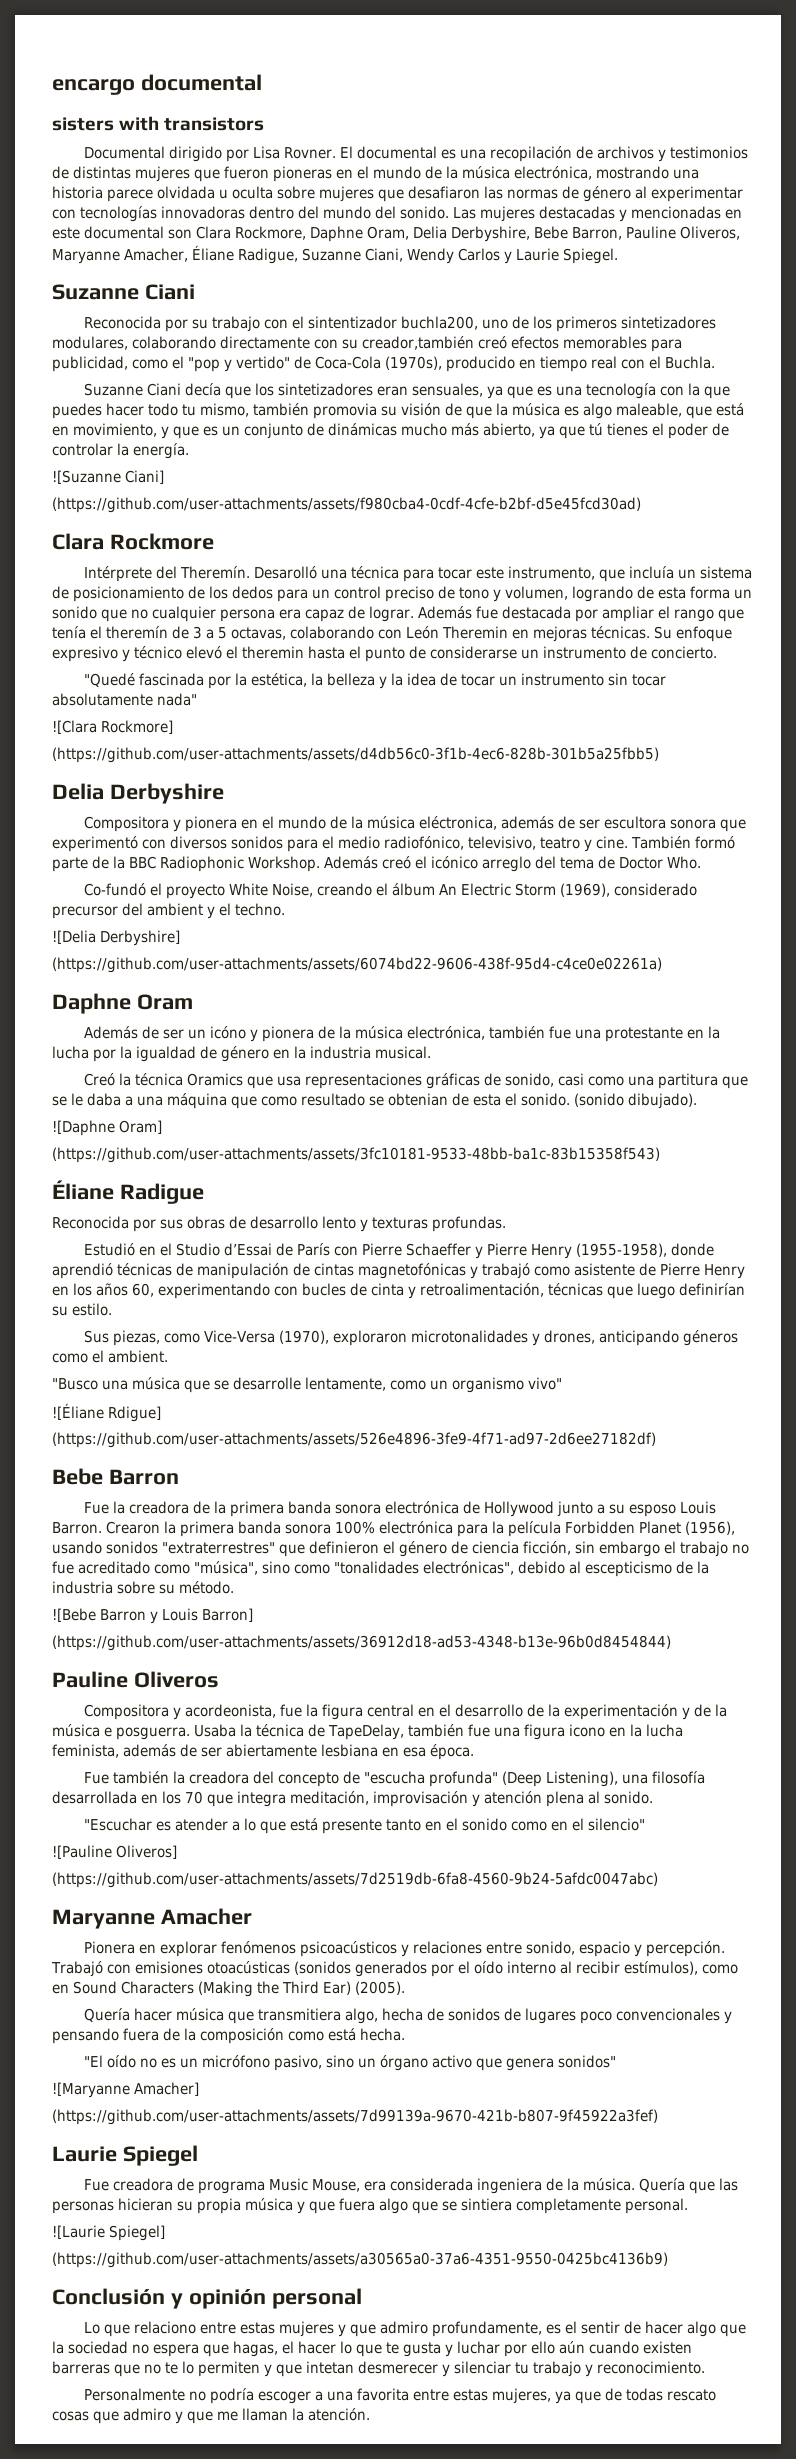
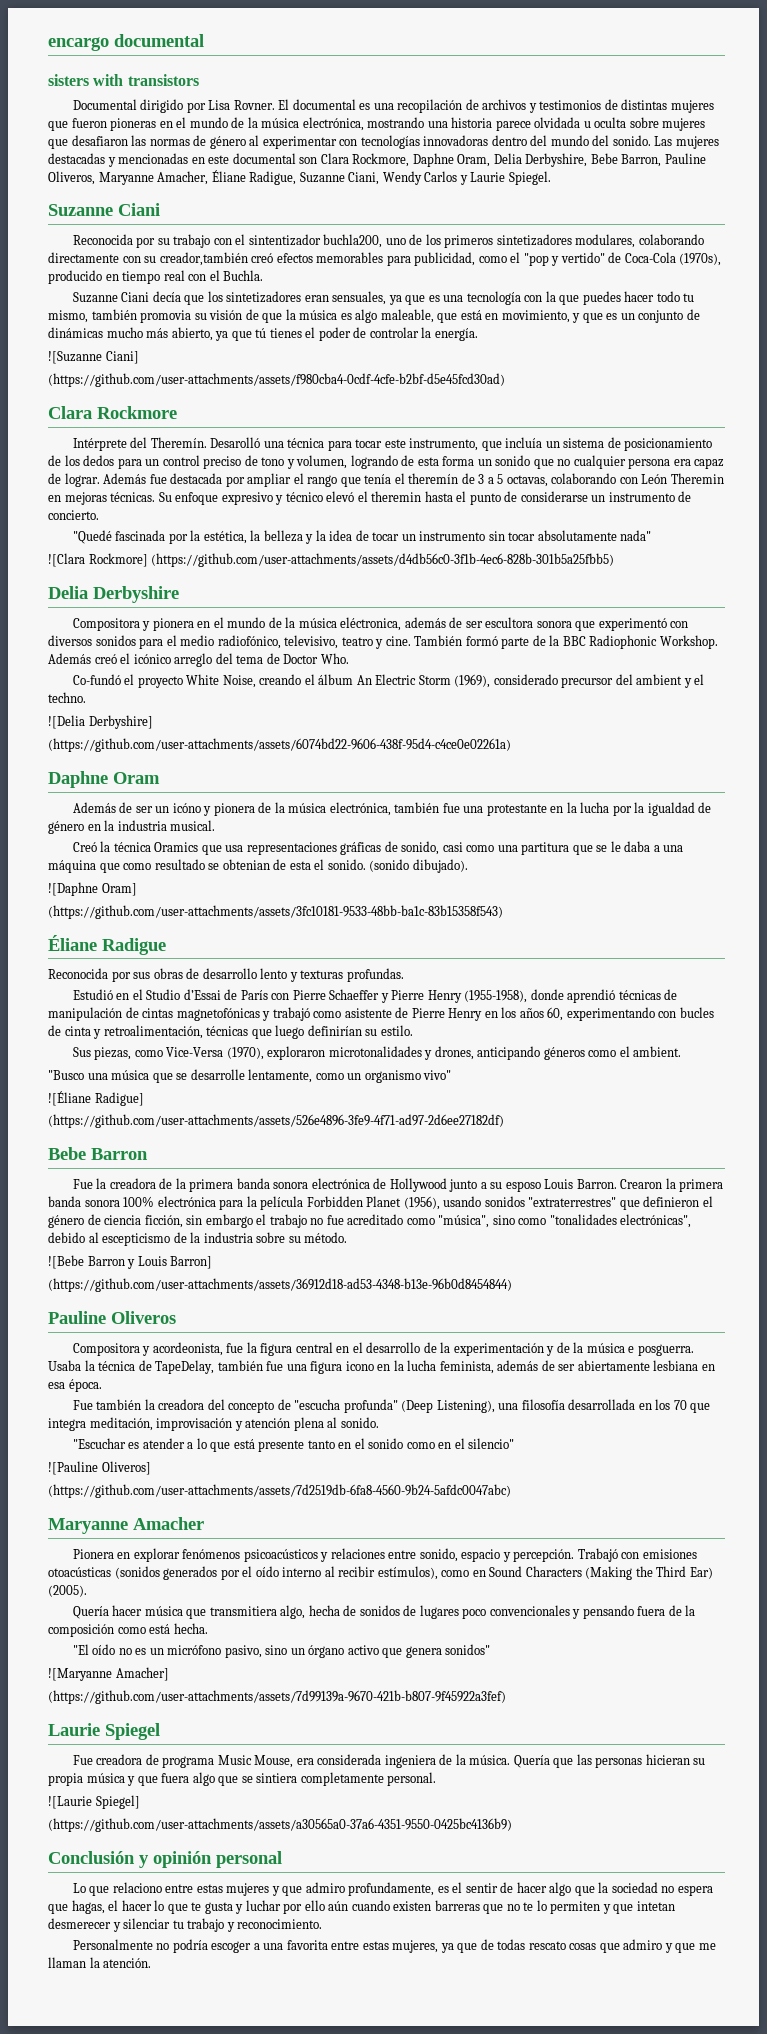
- ![Clara Rockmore]
- (https://github.com/user-attachments/assets/d4db56c0-3f1b-4ec6-828b-301b5a25fbb5)
+ ![Clara Rockmore] (https://github.com/user-attachments/assets/d4db56c0-3f1b-4ec6-828b-301b5a25fbb5)
- ![Éliane Rdigue]
+ ![Éliane Radigue]

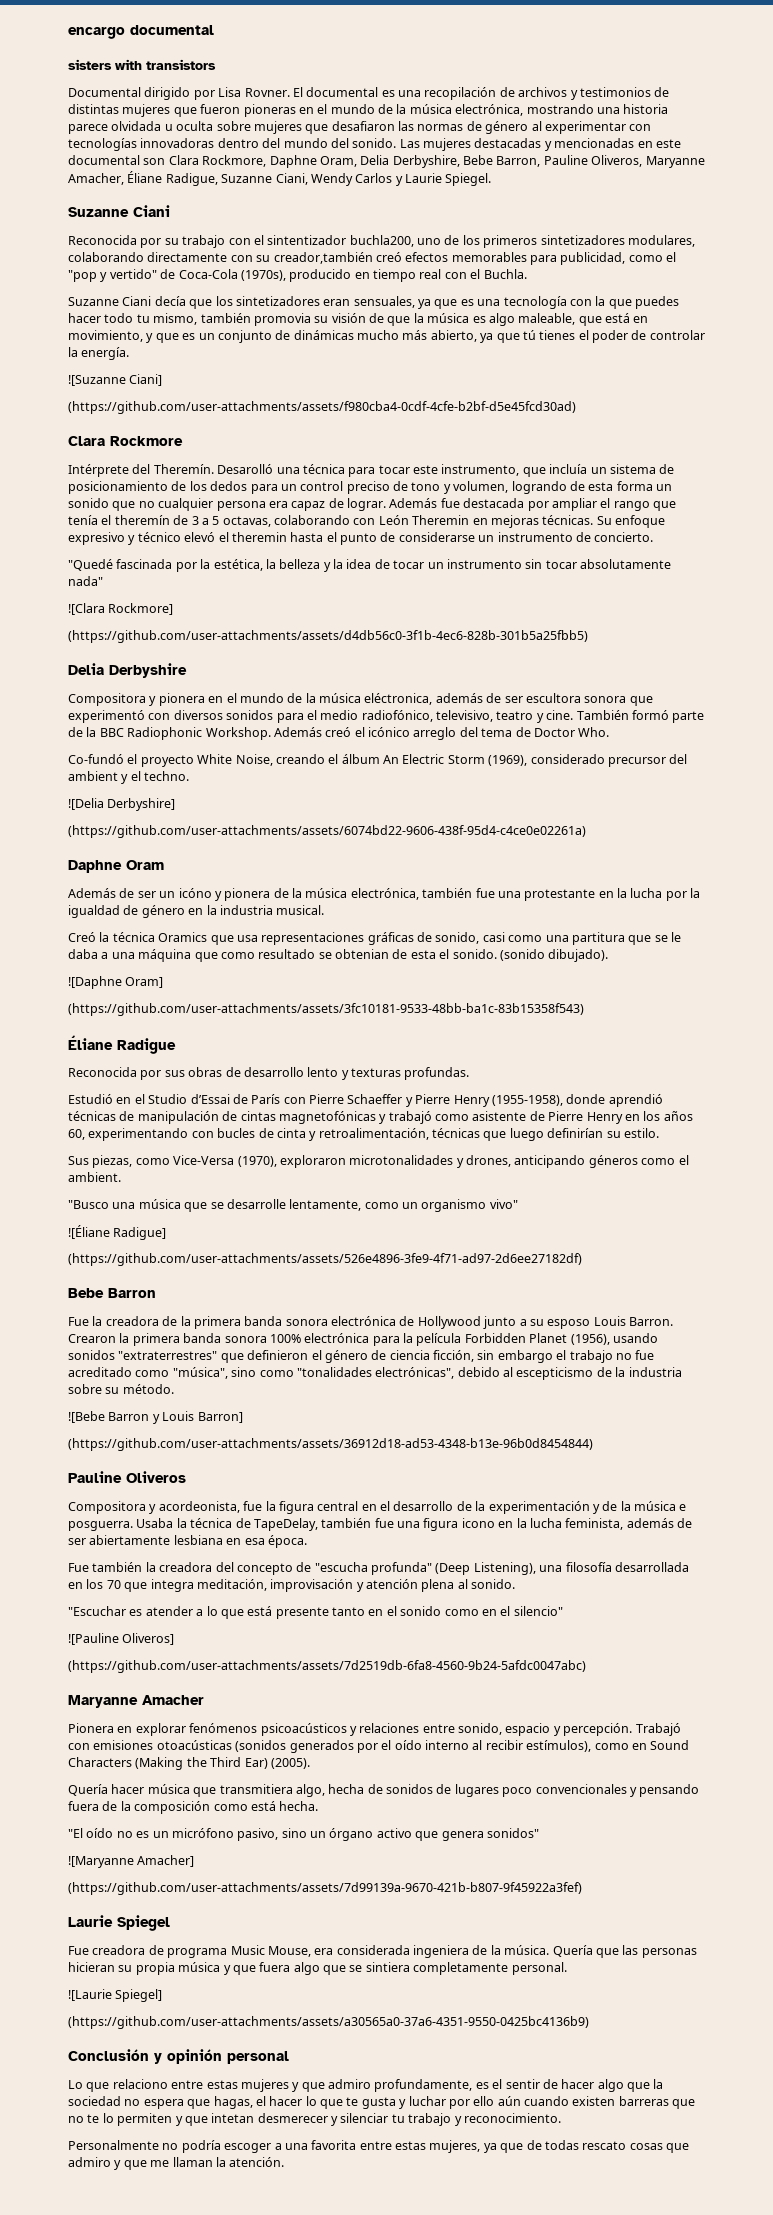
- ![Clara Rockmore] (https://github.com/user-attachments/assets/d4db56c0-3f1b-4ec6-828b-301b5a25fbb5)
+ ![Clara Rockmore]
+ (https://github.com/user-attachments/assets/d4db56c0-3f1b-4ec6-828b-301b5a25fbb5)

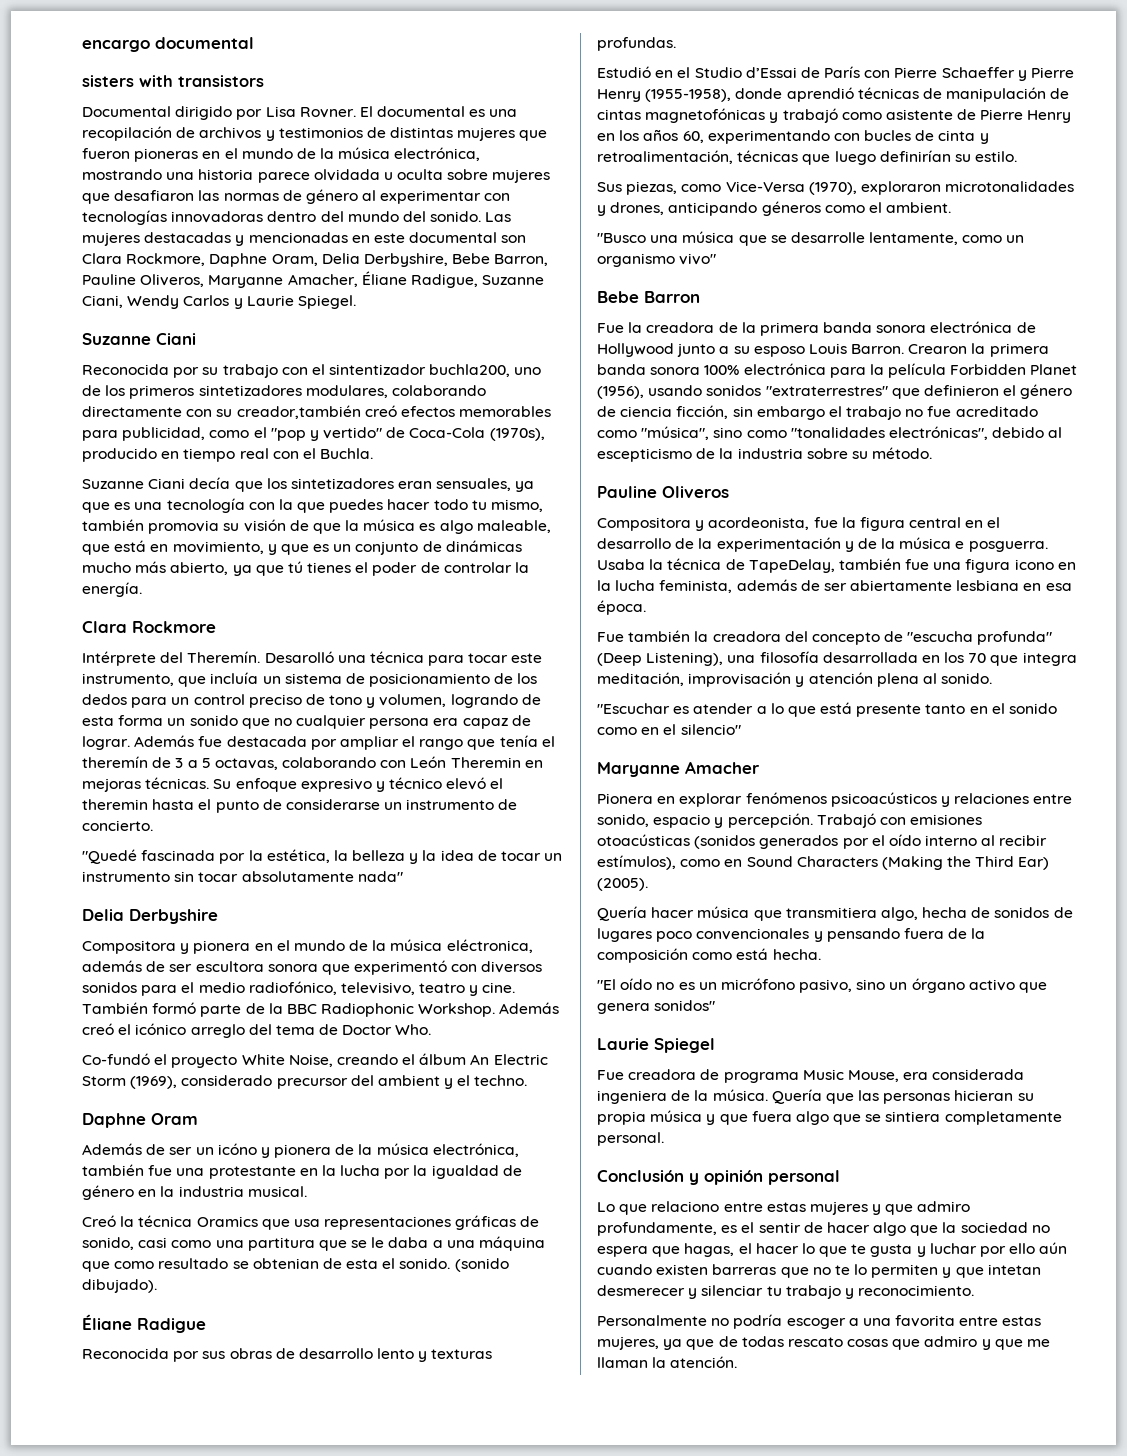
- ![Suzanne Ciani]
- (https://github.com/user-attachments/assets/f980cba4-0cdf-4cfe-b2bf-d5e45fcd30ad)
- ![Clara Rockmore]
- (https://github.com/user-attachments/assets/d4db56c0-3f1b-4ec6-828b-301b5a25fbb5)
- ![Delia Derbyshire]
- (https://github.com/user-attachments/assets/6074bd22-9606-438f-95d4-c4ce0e02261a)
- ![Daphne Oram]
- (https://github.com/user-attachments/assets/3fc10181-9533-48bb-ba1c-83b15358f543)
- ![Éliane Radigue]
- (https://github.com/user-attachments/assets/526e4896-3fe9-4f71-ad97-2d6ee27182df)
- ![Bebe Barron y Louis Barron]
- (https://github.com/user-attachments/assets/36912d18-ad53-4348-b13e-96b0d8454844)
- ![Pauline Oliveros]
- (https://github.com/user-attachments/assets/7d2519db-6fa8-4560-9b24-5afdc0047abc)
- ![Maryanne Amacher]
- (https://github.com/user-attachments/assets/7d99139a-9670-421b-b807-9f45922a3fef)
- ![Laurie Spiegel]
- (https://github.com/user-attachments/assets/a30565a0-37a6-4351-9550-0425bc4136b9)

